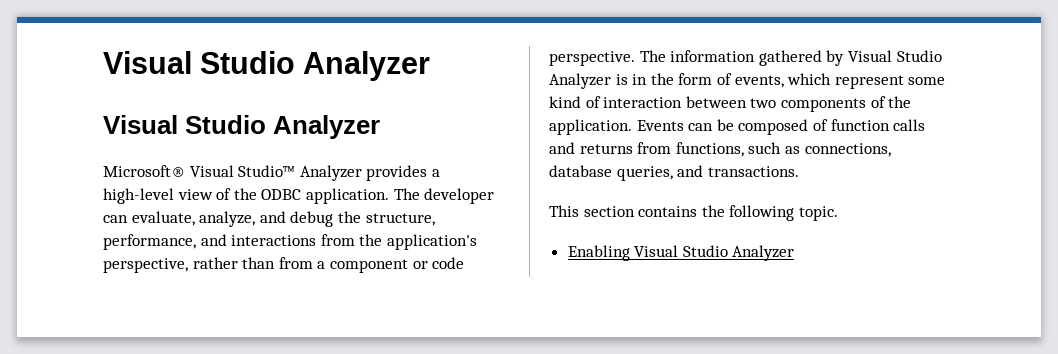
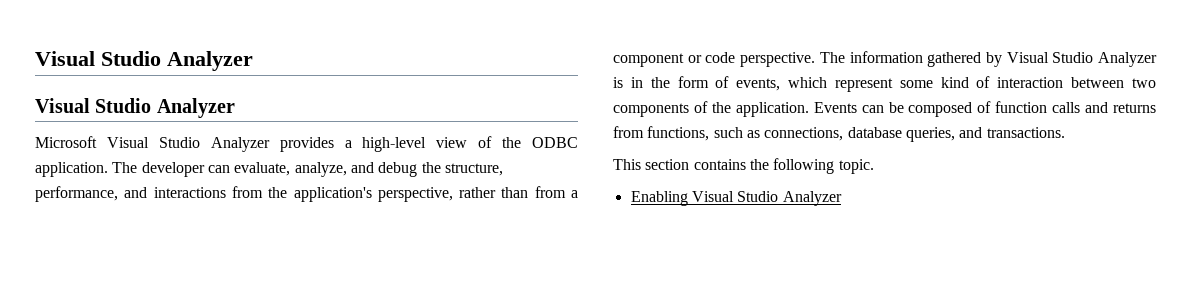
- Microsoft® Visual Studio™ Analyzer provides a high-level view of the ODBC application.
+ Microsoft Visual Studio Analyzer provides a high-level view of the ODBC application.

